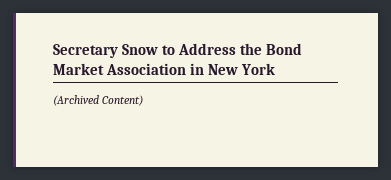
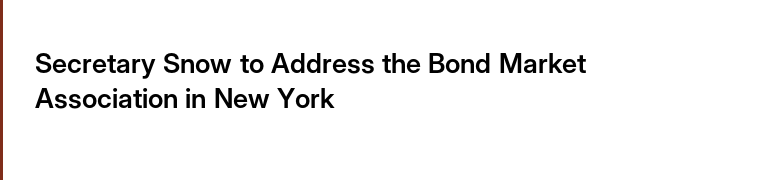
- (Archived Content)

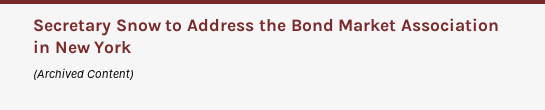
+ (Archived Content)

